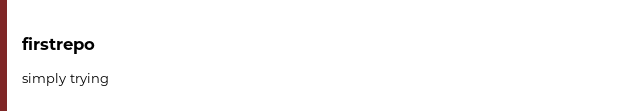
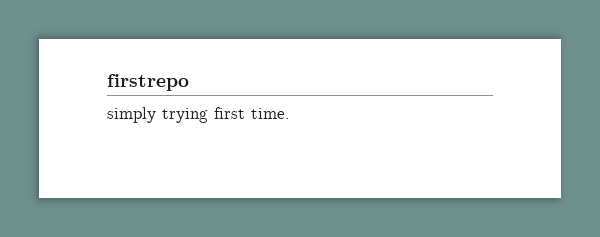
- simply trying
+ simply trying first time.

